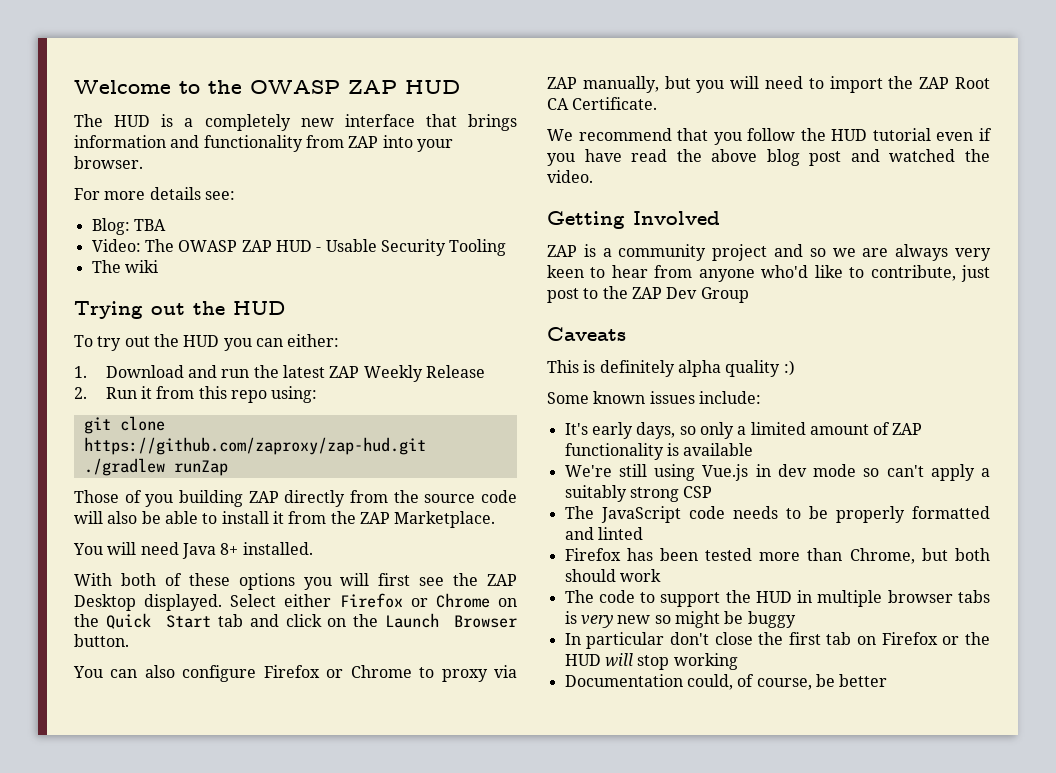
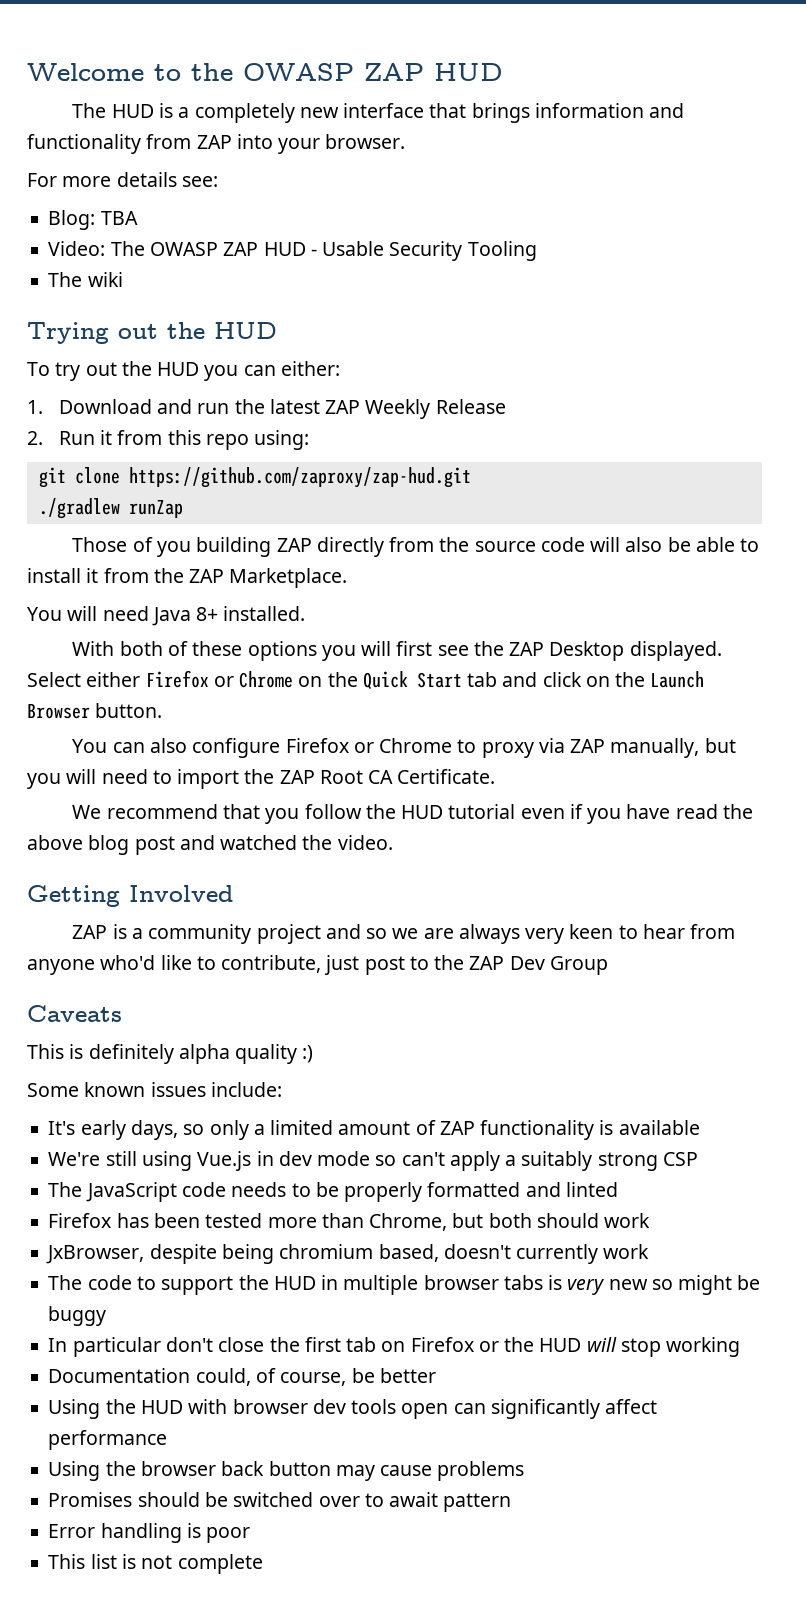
+ JxBrowser, despite being chromium based, doesn't currently work
+ Using the HUD with browser dev tools open can significantly affect performance
+ Using the browser back button may cause problems
+ Promises should be switched over to await pattern
+ Error handling is poor
+ This list is not complete

